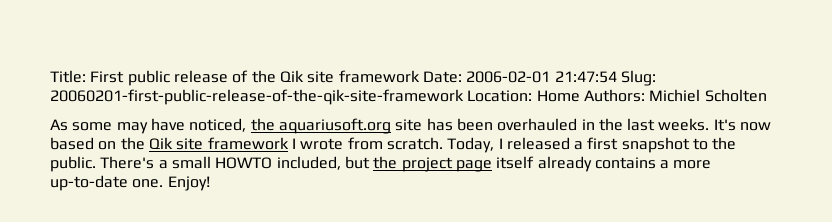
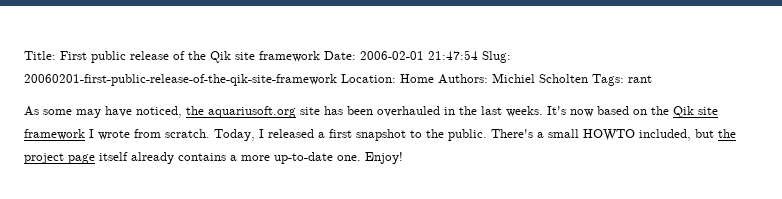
- Title: First public release of the Qik site framework Date: 2006-02-01 21:47:54 Slug: 20060201-first-public-release-of-the-qik-site-framework Location: Home Authors: Michiel Scholten
+ Title: First public release of the Qik site framework Date: 2006-02-01 21:47:54 Slug: 20060201-first-public-release-of-the-qik-site-framework Location: Home Authors: Michiel Scholten Tags: rant

